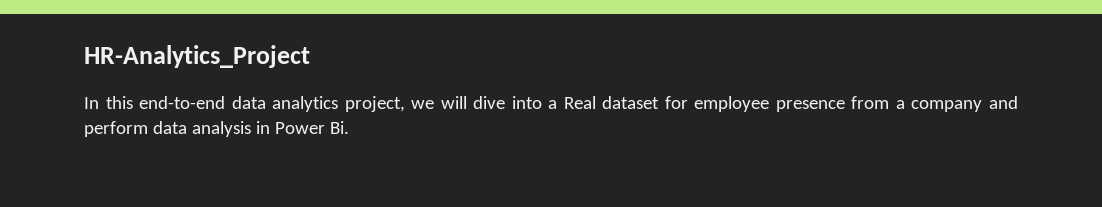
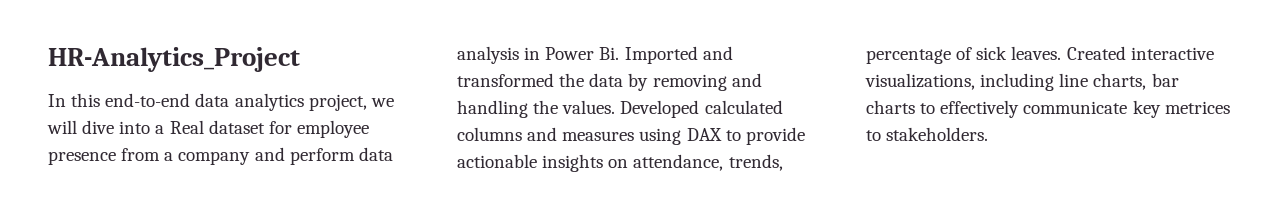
- In this end-to-end data analytics project, we will dive into a Real dataset for employee presence from a company and perform data analysis in Power Bi.
+ In this end-to-end data analytics project, we will dive into a Real dataset for employee presence from a company and perform data analysis in Power Bi. Imported and transformed the data by removing and handling the values. Developed calculated columns and measures using DAX to provide actionable insights on attendance, trends, percentage of sick leaves. Created interactive visualizations, including line charts, bar charts to effectively communicate key metrices to stakeholders.

